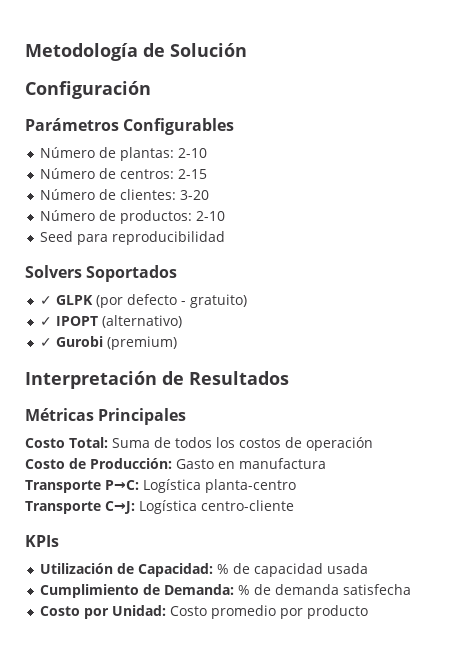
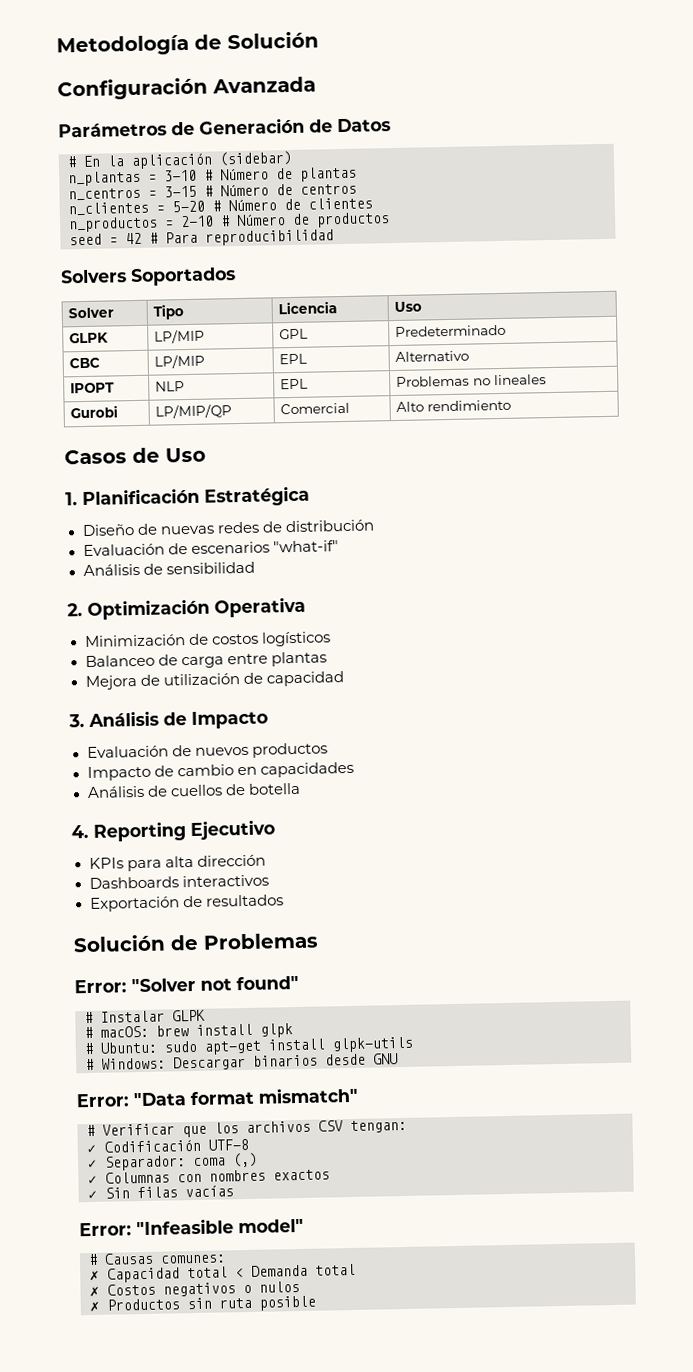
- Configuración
+ Configuración Avanzada
- Parámetros Configurables
- Número de plantas: 2-10
- Número de centros: 2-15
- Número de clientes: 3-20
- Número de productos: 2-10
- Seed para reproducibilidad
+ Parámetros de Generación de Datos
+ # En la aplicación (sidebar)
+ n_plantas = 3-10 # Número de plantas
+ n_centros = 3-15 # Número de centros
+ n_clientes = 5-20 # Número de clientes
+ n_productos = 2-10 # Número de productos
+ seed = 42 # Para reproducibilidad
  Solvers Soportados
- ✓ GLPK (por defecto - gratuito)
- ✓ IPOPT (alternativo)
- ✓ Gurobi (premium)
- Interpretación de Resultados
- Métricas Principales
- Costo Total: Suma de todos los costos de operación
- Costo de Producción: Gasto en manufactura
- Transporte P→C: Logística planta-centro
- Transporte C→J: Logística centro-cliente
- KPIs
- Utilización de Capacidad: % de capacidad usada
- Cumplimiento de Demanda: % de demanda satisfecha
- Costo por Unidad: Costo promedio por producto
+ Solver | Tipo | Licencia | Uso
+ GLPK | LP/MIP | GPL | Predeterminado
+ CBC | LP/MIP | EPL | Alternativo
+ IPOPT | NLP | EPL | Problemas no lineales
+ Gurobi | LP/MIP/QP | Comercial | Alto rendimiento
+ Casos de Uso
+ 1. Planificación Estratégica
+ Diseño de nuevas redes de distribución
+ Evaluación de escenarios "what-if"
+ Análisis de sensibilidad
+ 2. Optimización Operativa
+ Minimización de costos logísticos
+ Balanceo de carga entre plantas
+ Mejora de utilización de capacidad
+ 3. Análisis de Impacto
+ Evaluación de nuevos productos
+ Impacto de cambio en capacidades
+ Análisis de cuellos de botella
+ 4. Reporting Ejecutivo
+ KPIs para alta dirección
+ Dashboards interactivos
+ Exportación de resultados
+ Solución de Problemas
+ Error: "Solver not found"
+ # Instalar GLPK
+ # macOS: brew install glpk
+ # Ubuntu: sudo apt-get install glpk-utils
+ # Windows: Descargar binarios desde GNU
+ Error: "Data format mismatch"
+ # Verificar que los archivos CSV tengan:
+ ✓ Codificación UTF-8
+ ✓ Separador: coma (,)
+ ✓ Columnas con nombres exactos
+ ✓ Sin filas vacías
+ Error: "Infeasible model"
+ # Causas comunes:
+ ✗ Capacidad total < Demanda total
+ ✗ Costos negativos o nulos
+ ✗ Productos sin ruta posible

